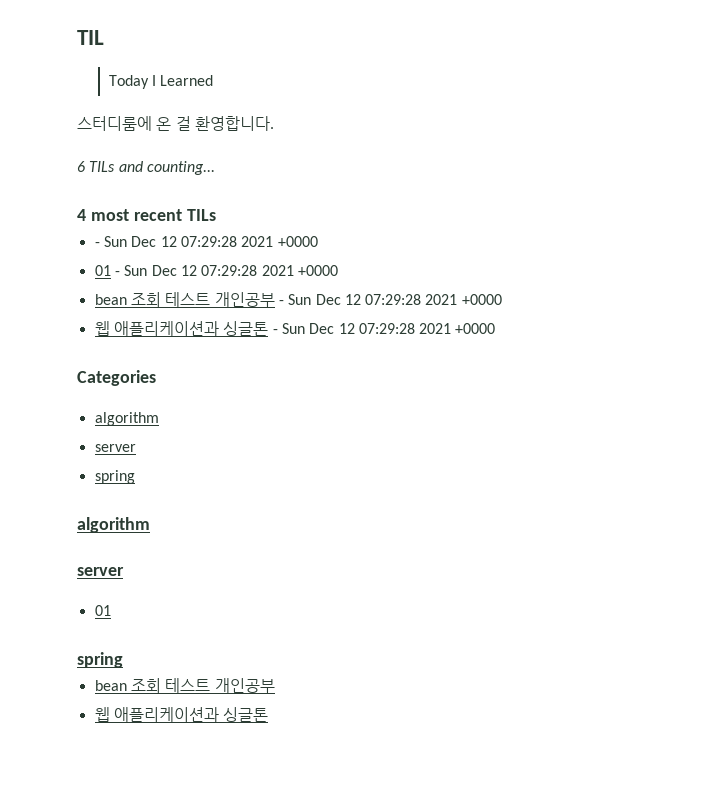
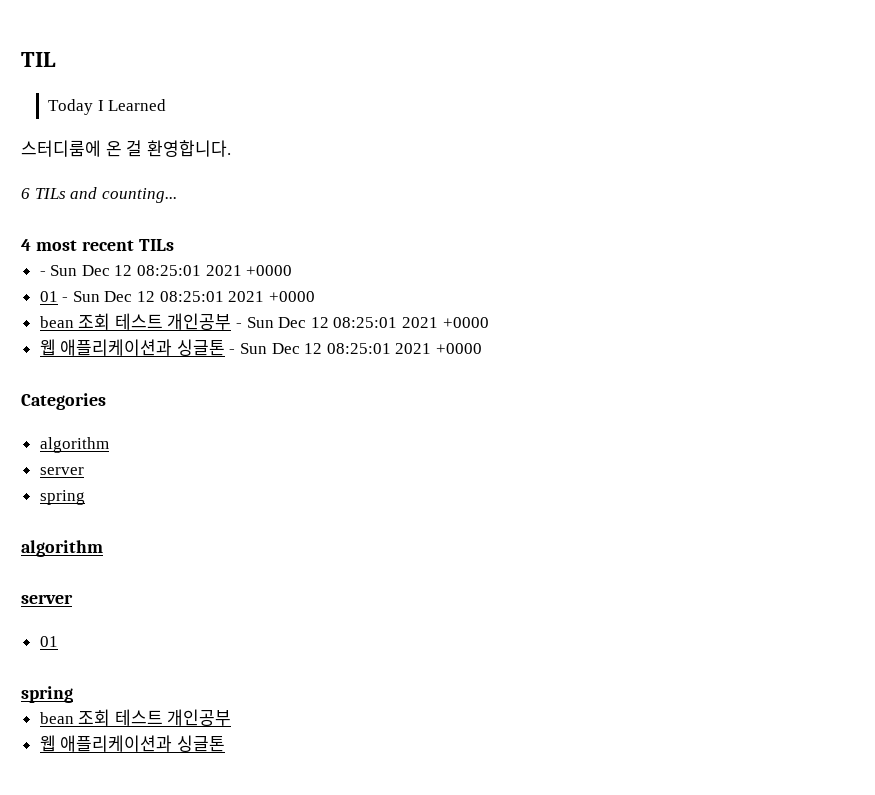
  4 most recent TILs
- - Sun Dec 12 07:29:28 2021 +0000
+ - Sun Dec 12 08:25:01 2021 +0000
- 01 - Sun Dec 12 07:29:28 2021 +0000
+ 01 - Sun Dec 12 08:25:01 2021 +0000
- bean 조회 테스트 개인공부 - Sun Dec 12 07:29:28 2021 +0000
+ bean 조회 테스트 개인공부 - Sun Dec 12 08:25:01 2021 +0000
- 웹 애플리케이션과 싱글톤 - Sun Dec 12 07:29:28 2021 +0000
+ 웹 애플리케이션과 싱글톤 - Sun Dec 12 08:25:01 2021 +0000

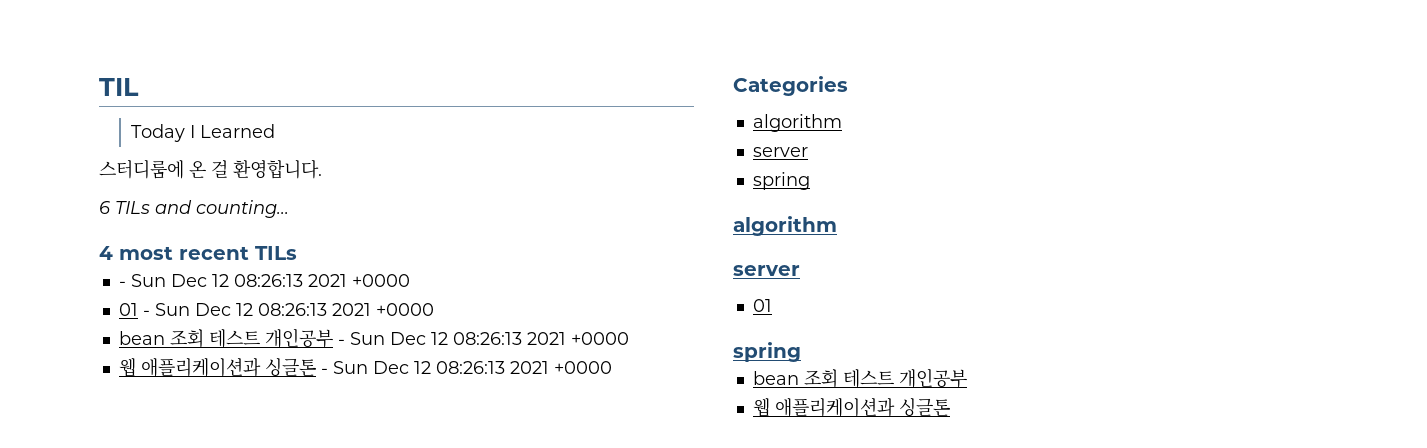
  4 most recent TILs
- - Sun Dec 12 08:25:01 2021 +0000
+ - Sun Dec 12 08:26:13 2021 +0000
- 01 - Sun Dec 12 08:25:01 2021 +0000
+ 01 - Sun Dec 12 08:26:13 2021 +0000
- bean 조회 테스트 개인공부 - Sun Dec 12 08:25:01 2021 +0000
+ bean 조회 테스트 개인공부 - Sun Dec 12 08:26:13 2021 +0000
- 웹 애플리케이션과 싱글톤 - Sun Dec 12 08:25:01 2021 +0000
+ 웹 애플리케이션과 싱글톤 - Sun Dec 12 08:26:13 2021 +0000

